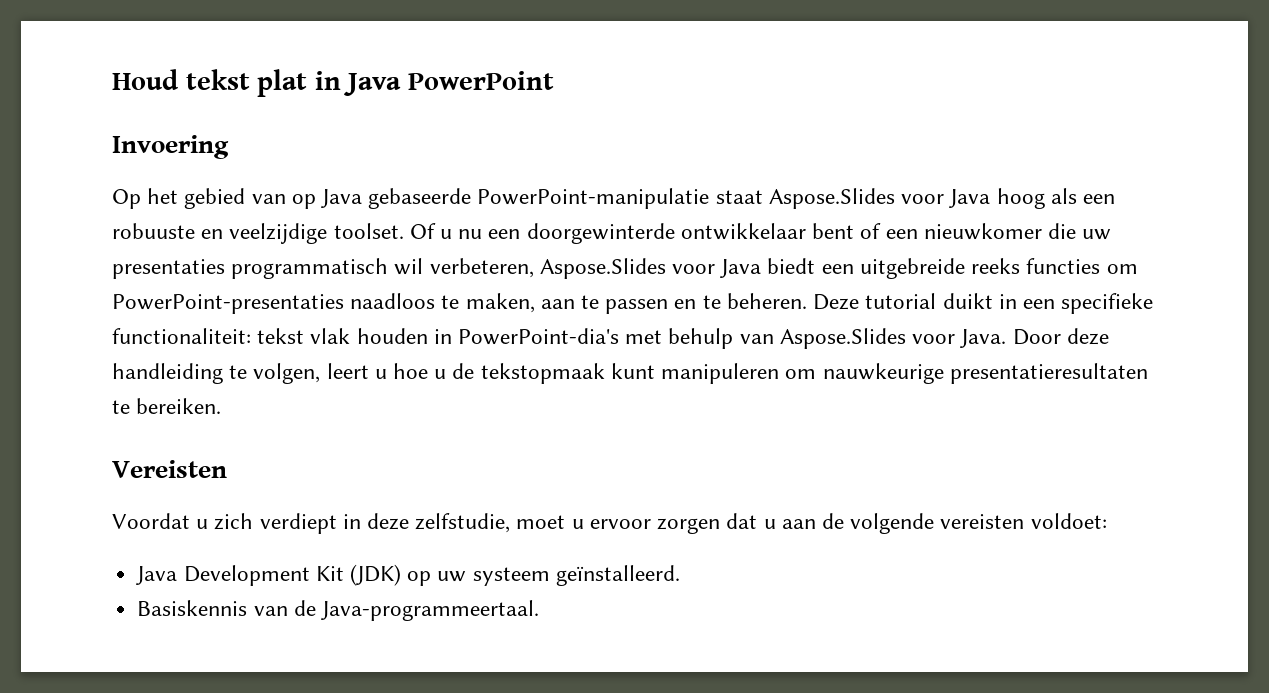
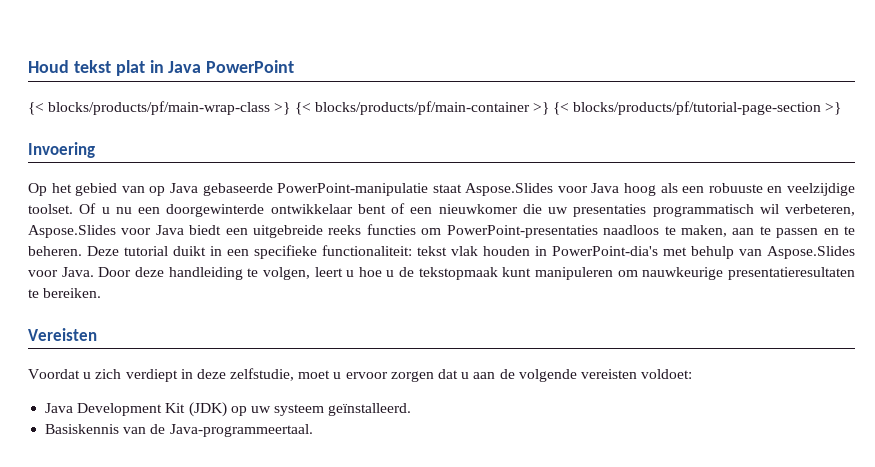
+ {< blocks/products/pf/main-wrap-class >} {< blocks/products/pf/main-container >} {< blocks/products/pf/tutorial-page-section >}

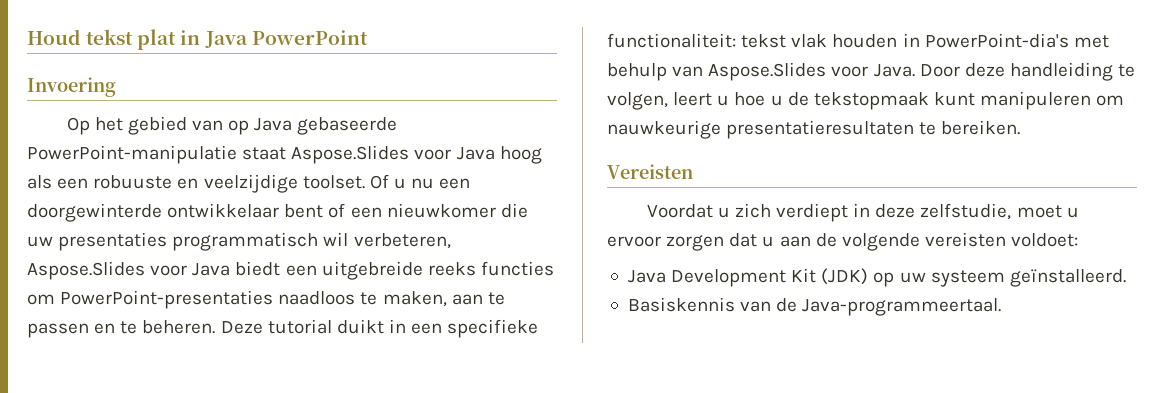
- {< blocks/products/pf/main-wrap-class >} {< blocks/products/pf/main-container >} {< blocks/products/pf/tutorial-page-section >}

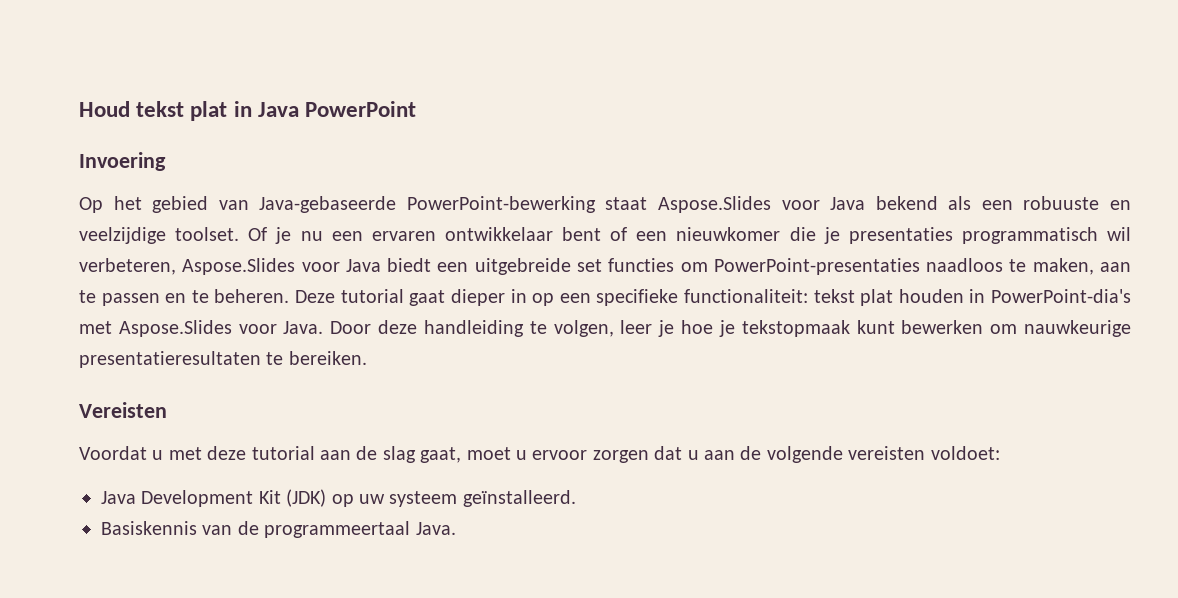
- Op het gebied van op Java gebaseerde PowerPoint-manipulatie staat Aspose.Slides voor Java hoog als een robuuste en veelzijdige toolset.
+ Op het gebied van Java-gebaseerde PowerPoint-bewerking staat Aspose.Slides voor Java bekend als een robuuste en veelzijdige toolset.
- Of u nu een doorgewinterde ontwikkelaar bent of een nieuwkomer die uw presentaties programmatisch wil verbeteren, Aspose.Slides voor Java biedt een uitgebreide reeks functies om PowerPoint-presentaties naadloos te maken, aan te passen en te beheren.
+ Of je nu een ervaren ontwikkelaar bent of een nieuwkomer die je presentaties programmatisch wil verbeteren, Aspose.Slides voor Java biedt een uitgebreide set functies om PowerPoint-presentaties naadloos te maken, aan te passen en te beheren.
- Deze tutorial duikt in een specifieke functionaliteit: tekst vlak houden in PowerPoint-dia's met behulp van Aspose.Slides voor Java.
+ Deze tutorial gaat dieper in op een specifieke functionaliteit: tekst plat houden in PowerPoint-dia's met Aspose.Slides voor Java.
- Door deze handleiding te volgen, leert u hoe u de tekstopmaak kunt manipuleren om nauwkeurige presentatieresultaten te bereiken.
+ Door deze handleiding te volgen, leer je hoe je tekstopmaak kunt bewerken om nauwkeurige presentatieresultaten te bereiken.
- Voordat u zich verdiept in deze zelfstudie, moet u ervoor zorgen dat u aan de volgende vereisten voldoet:
+ Voordat u met deze tutorial aan de slag gaat, moet u ervoor zorgen dat u aan de volgende vereisten voldoet:
- Basiskennis van de Java-programmeertaal.
+ Basiskennis van de programmeertaal Java.

